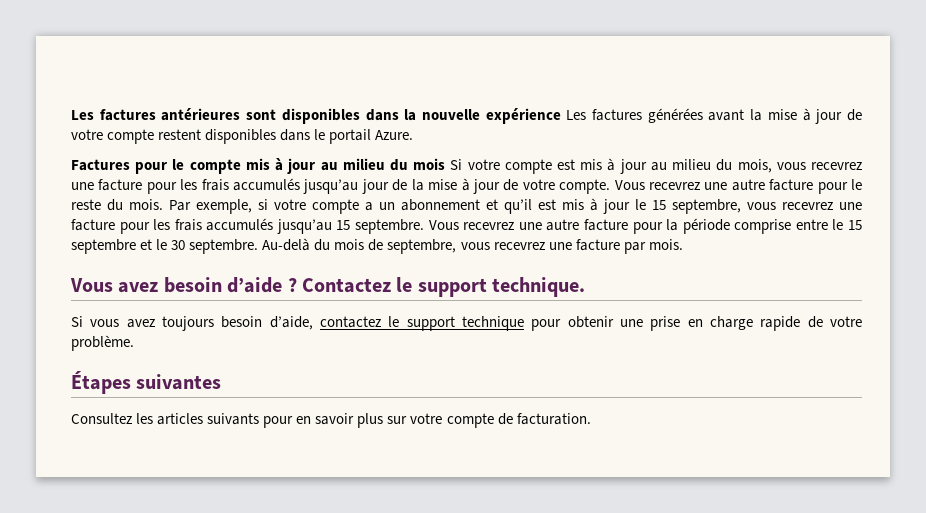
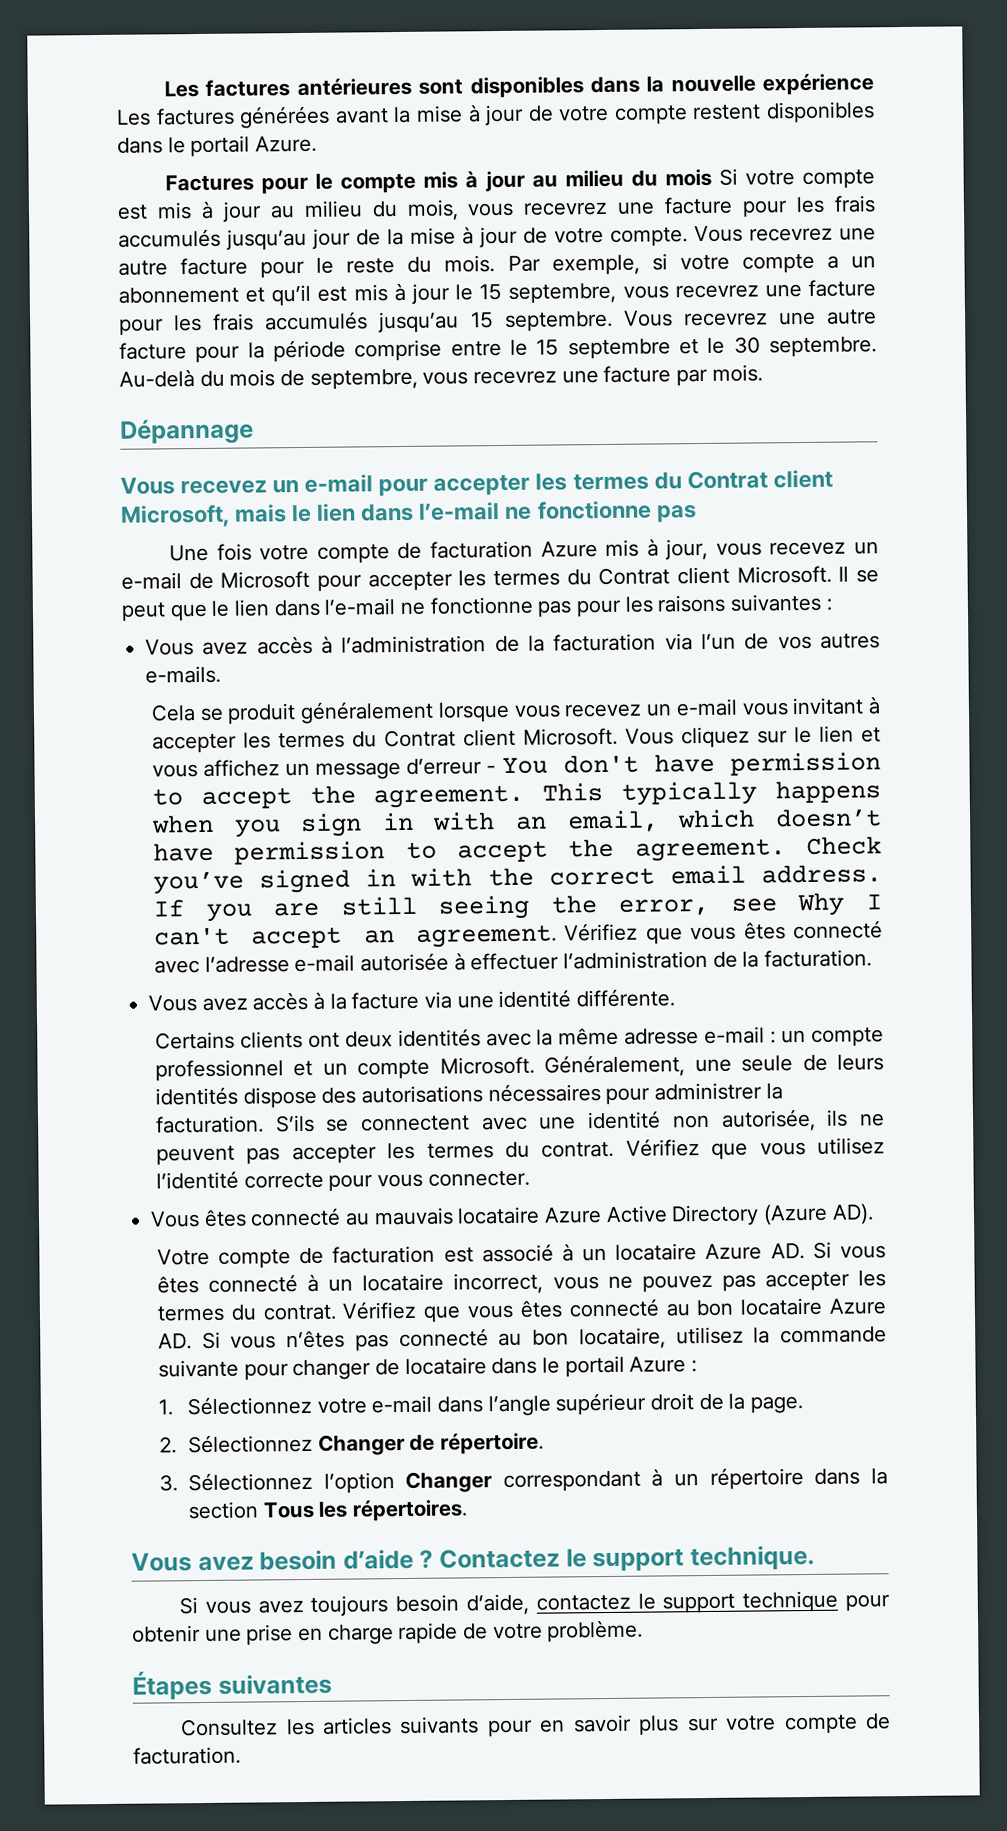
+ Dépannage
+ Vous recevez un e-mail pour accepter les termes du Contrat client Microsoft, mais le lien dans l’e-mail ne fonctionne pas
+ Une fois votre compte de facturation Azure mis à jour, vous recevez un e-mail de Microsoft pour accepter les termes du Contrat client Microsoft. Il se peut que le lien dans l’e-mail ne fonctionne pas pour les raisons suivantes :
+ Vous avez accès à l’administration de la facturation via l’un de vos autres e-mails.
+ Cela se produit généralement lorsque vous recevez un e-mail vous invitant à accepter les termes du Contrat client Microsoft. Vous cliquez sur le lien et vous affichez un message d’erreur - You don't have permission to accept the agreement. This typically happens when you sign in with an email, which doesn’t have permission to accept the agreement. Check you’ve signed in with the correct email address. If you are still seeing the error, see Why I can't accept an agreement. Vérifiez que vous êtes connecté avec l’adresse e-mail autorisée à effectuer l’administration de la facturation.
+ Vous avez accès à la facture via une identité différente.
+ Certains clients ont deux identités avec la même adresse e-mail : un compte professionnel et un compte Microsoft. Généralement, une seule de leurs identités dispose des autorisations nécessaires pour administrer la facturation. S’ils se connectent avec une identité non autorisée, ils ne peuvent pas accepter les termes du contrat. Vérifiez que vous utilisez l’identité correcte pour vous connecter.
+ Vous êtes connecté au mauvais locataire Azure Active Directory (Azure AD).
+ Votre compte de facturation est associé à un locataire Azure AD. Si vous êtes connecté à un locataire incorrect, vous ne pouvez pas accepter les termes du contrat. Vérifiez que vous êtes connecté au bon locataire Azure AD. Si vous n’êtes pas connecté au bon locataire, utilisez la commande suivante pour changer de locataire dans le portail Azure :
+ 1. Sélectionnez votre e-mail dans l’angle supérieur droit de la page.
+ 2. Sélectionnez Changer de répertoire.
+ 3. Sélectionnez l’option Changer correspondant à un répertoire dans la section Tous les répertoires.

